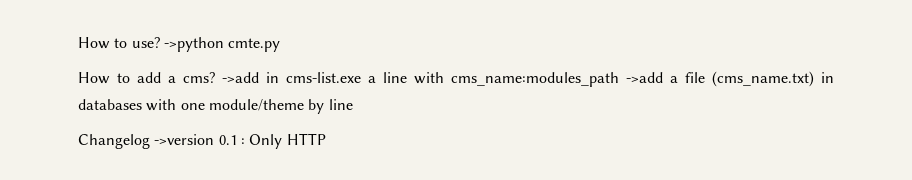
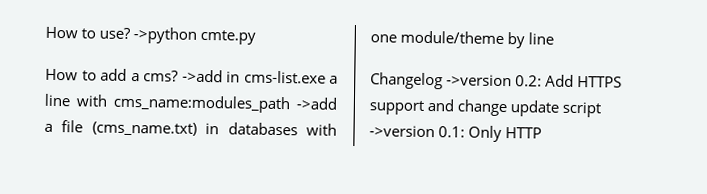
- Changelog ->version 0.1 : Only HTTP
+ Changelog ->version 0.2: Add HTTPS support and change update script ->version 0.1: Only HTTP

